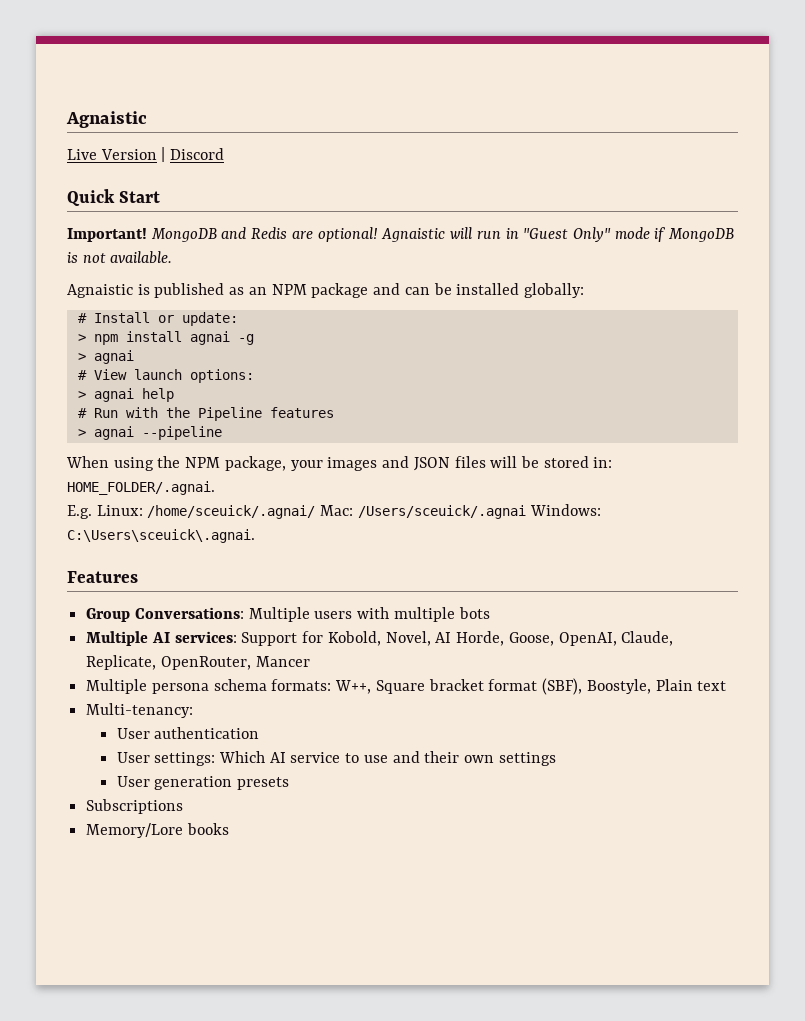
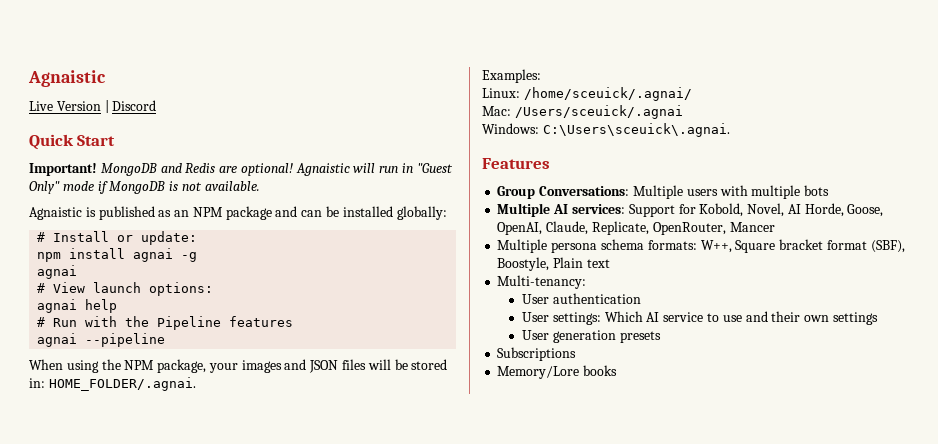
- > npm install agnai -g
- > agnai
+ npm install agnai -g
+ agnai
- > agnai help
+ agnai help
- > agnai --pipeline
+ agnai --pipeline
- E.g. Linux: /home/sceuick/.agnai/ Mac: /Users/sceuick/.agnai Windows: C:\Users\sceuick\.agnai.
+ Examples:
+ Linux: /home/sceuick/.agnai/
+ Mac: /Users/sceuick/.agnai
+ Windows: C:\Users\sceuick\.agnai.

